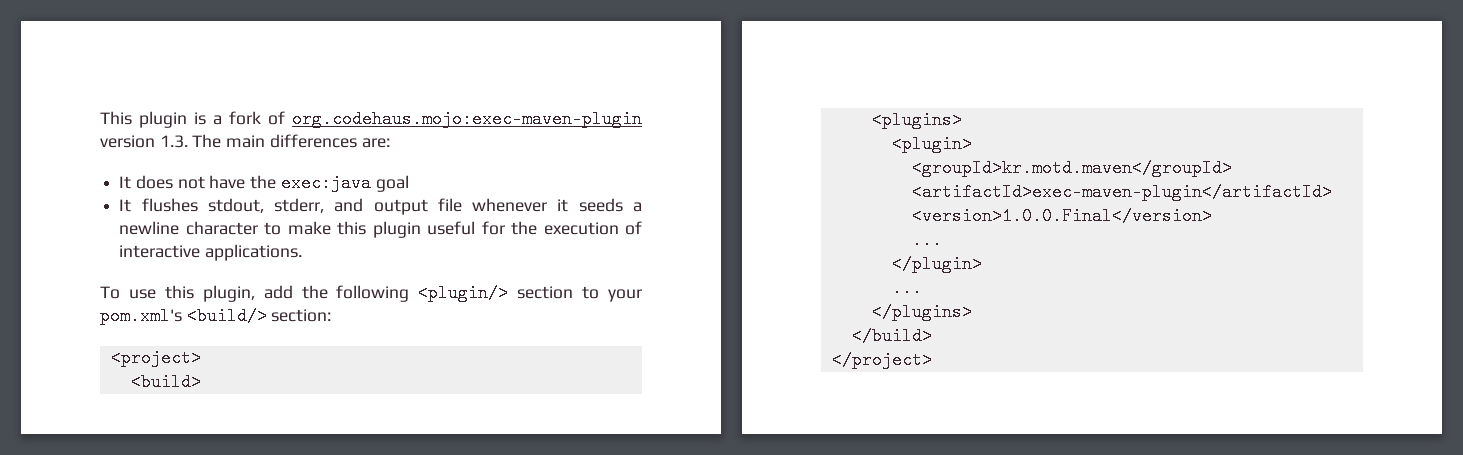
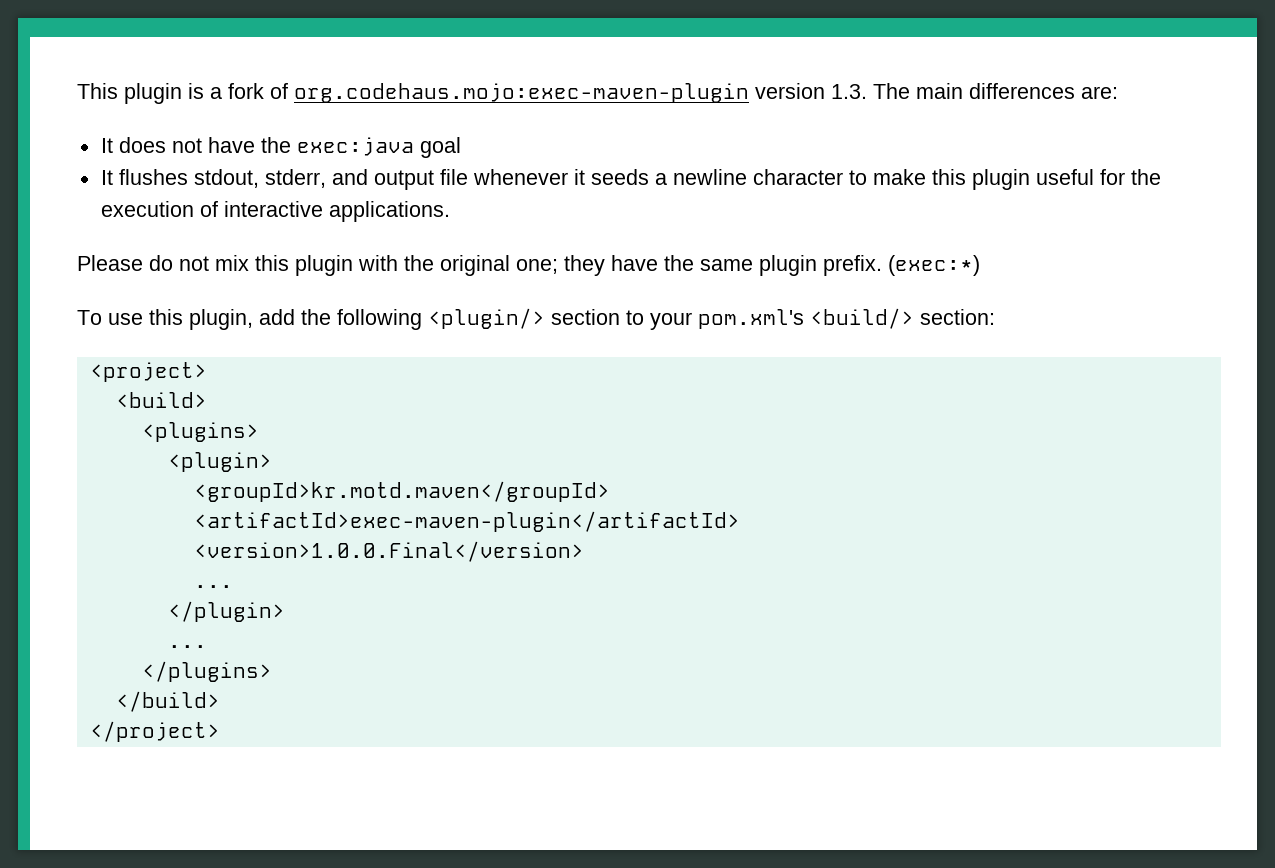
+ Please do not mix this plugin with the original one; they have the same plugin prefix. (exec:*)

